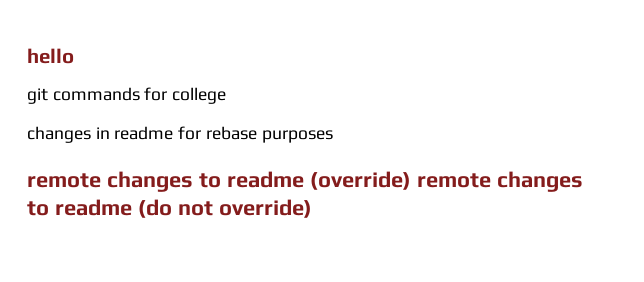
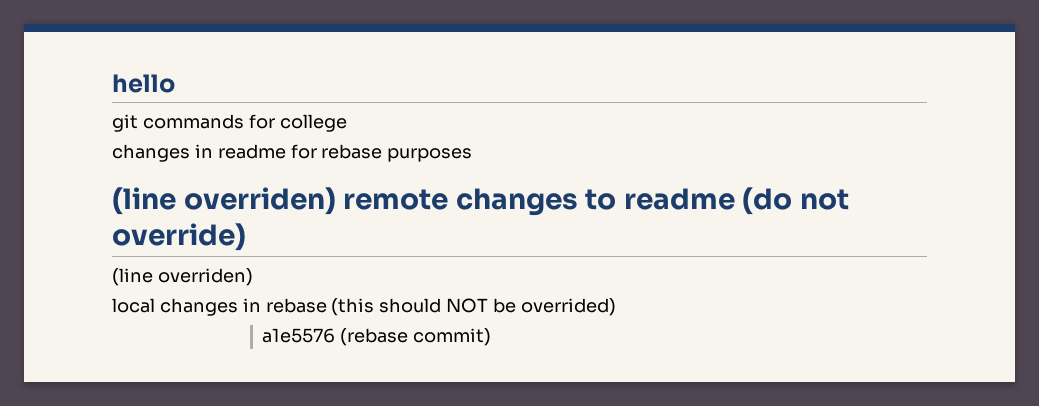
- remote changes to readme (override) remote changes to readme (do not override)
+ (line overriden) remote changes to readme (do not override)
+ (line overriden)
+ local changes in rebase (this should NOT be overrided)
+ a1e5576 (rebase commit)

